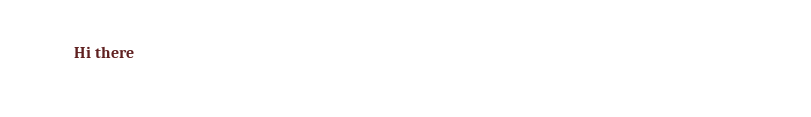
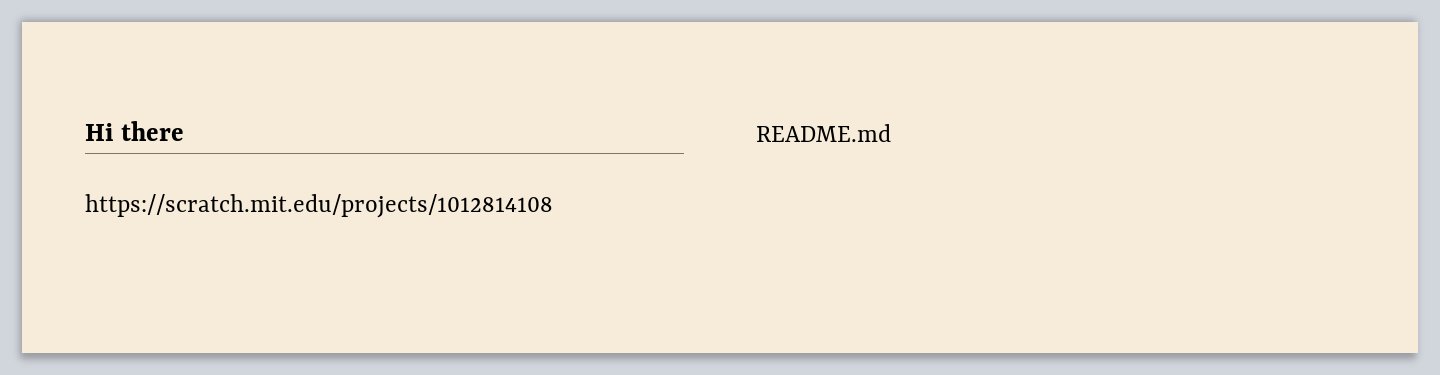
+ https://scratch.mit.edu/projects/1012814108 README.md

